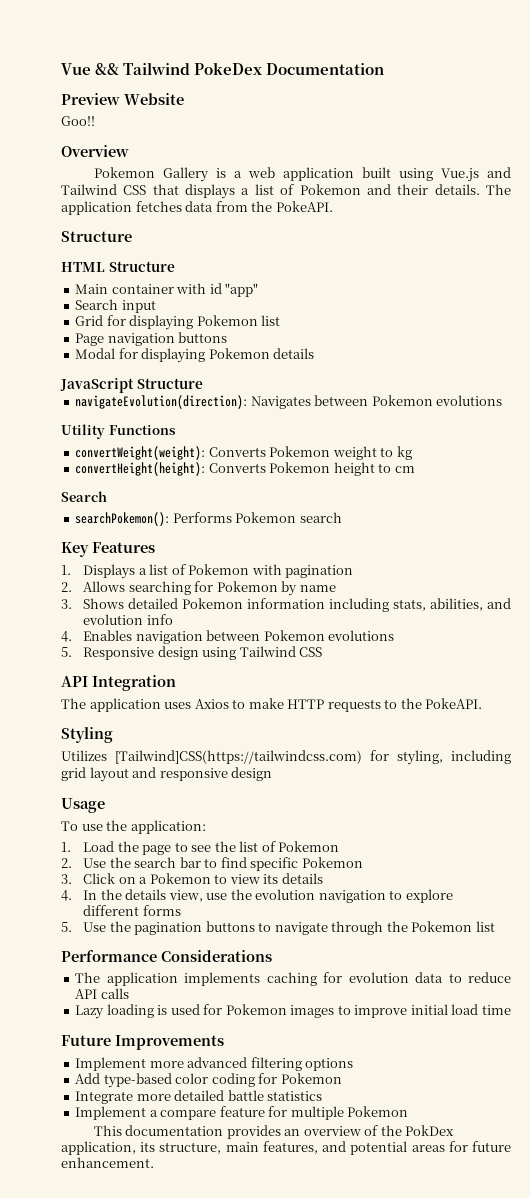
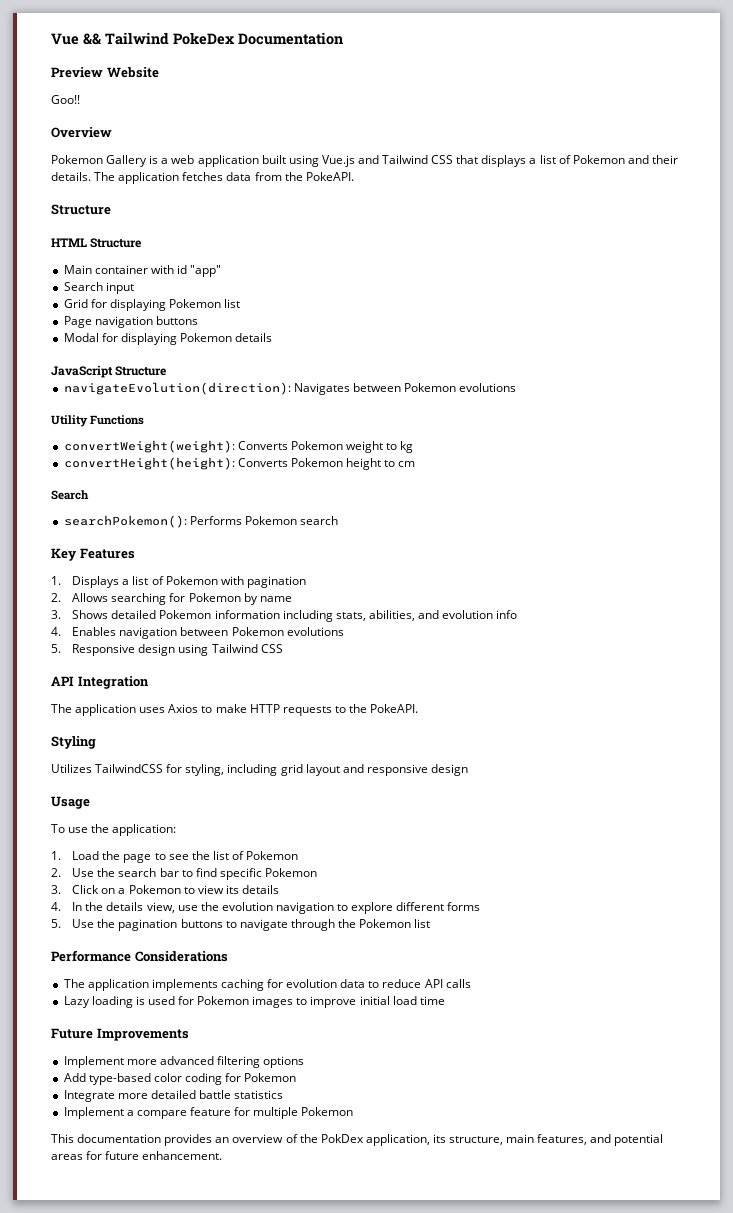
- Utilizes [Tailwind]CSS(https://tailwindcss.com) for styling, including grid layout and responsive design
+ Utilizes TailwindCSS for styling, including grid layout and responsive design

